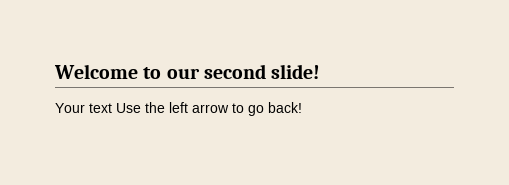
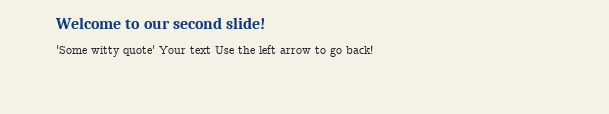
- Your text Use the left arrow to go back!
+ 'Some witty quote' Your text Use the left arrow to go back!

